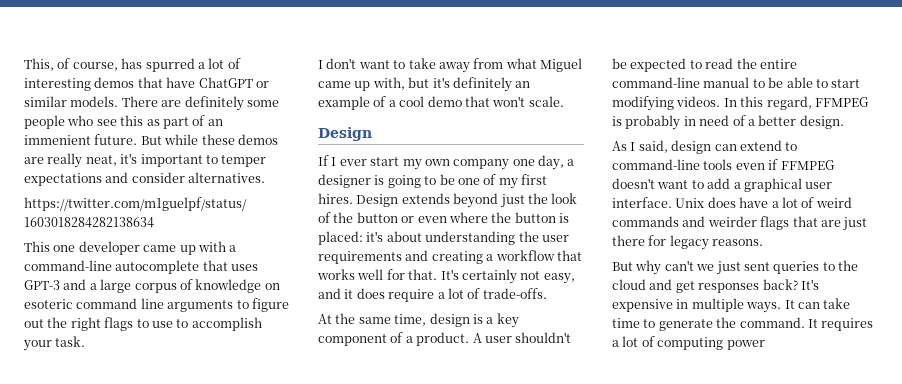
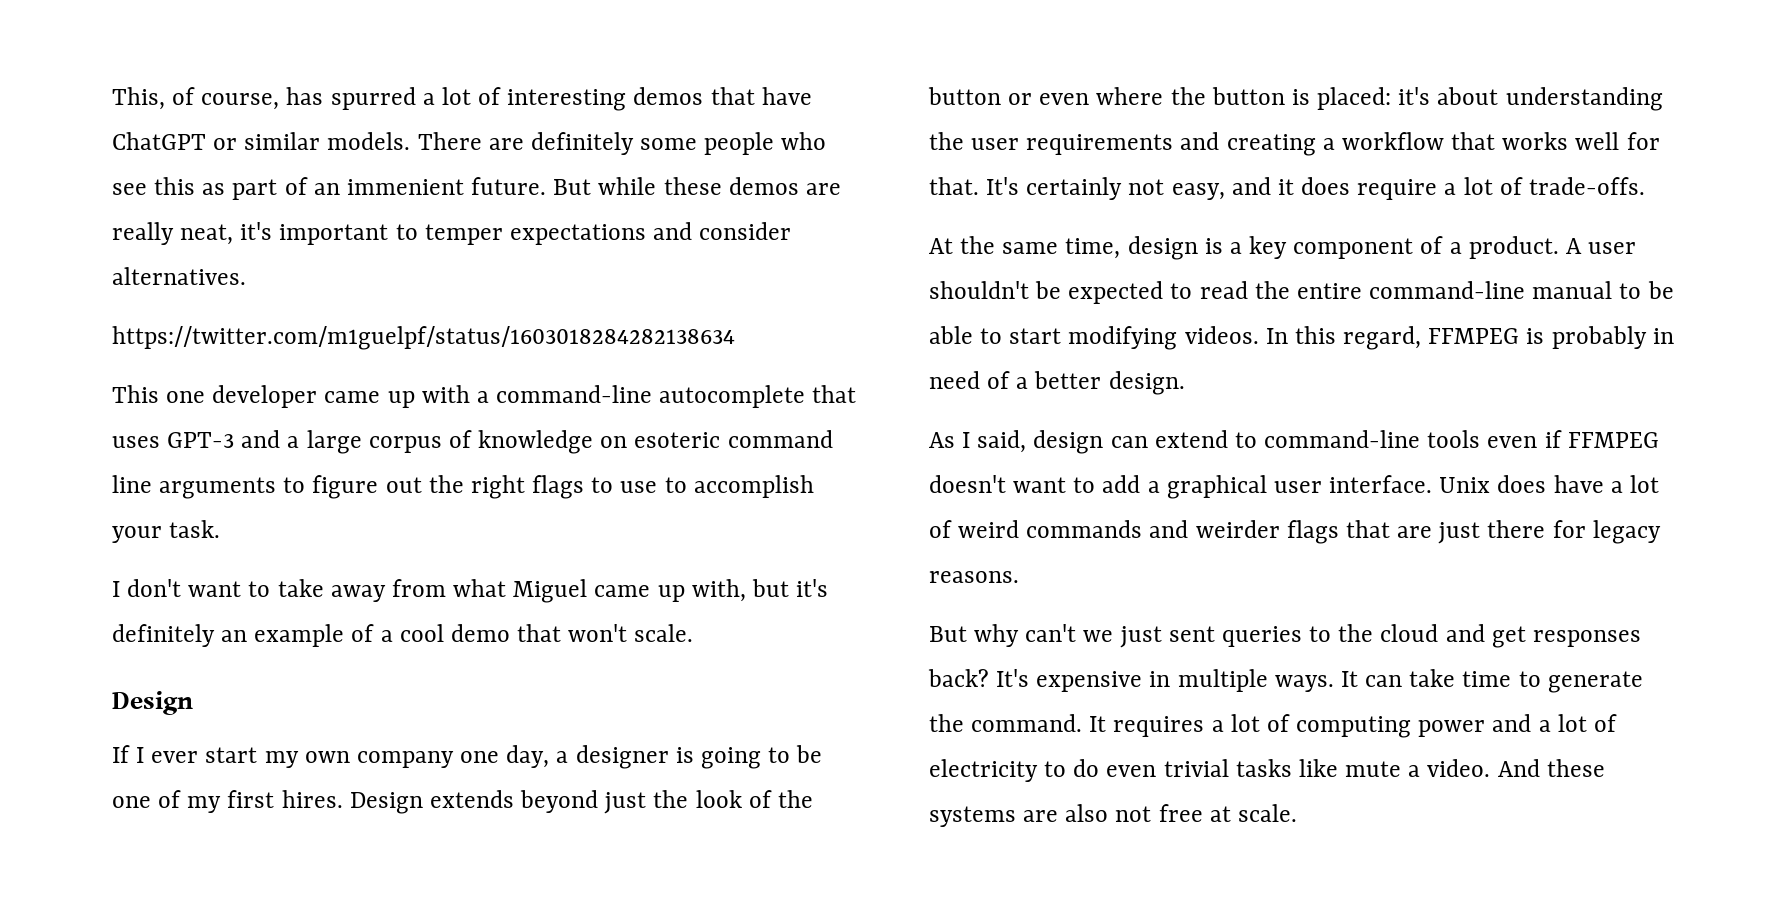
- It requires a lot of computing power
+ It requires a lot of computing power and a lot of electricity to do even trivial tasks like mute a video. And these systems are also not free at scale.

